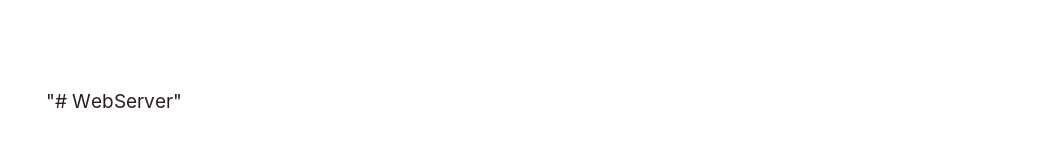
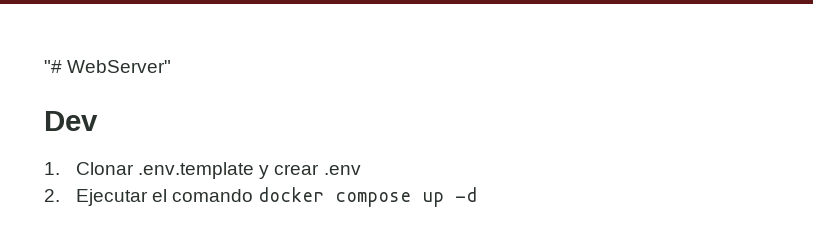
+ Dev
+ 1. Clonar .env.template y crear .env
+ 2. Ejecutar el comando docker compose up -d

